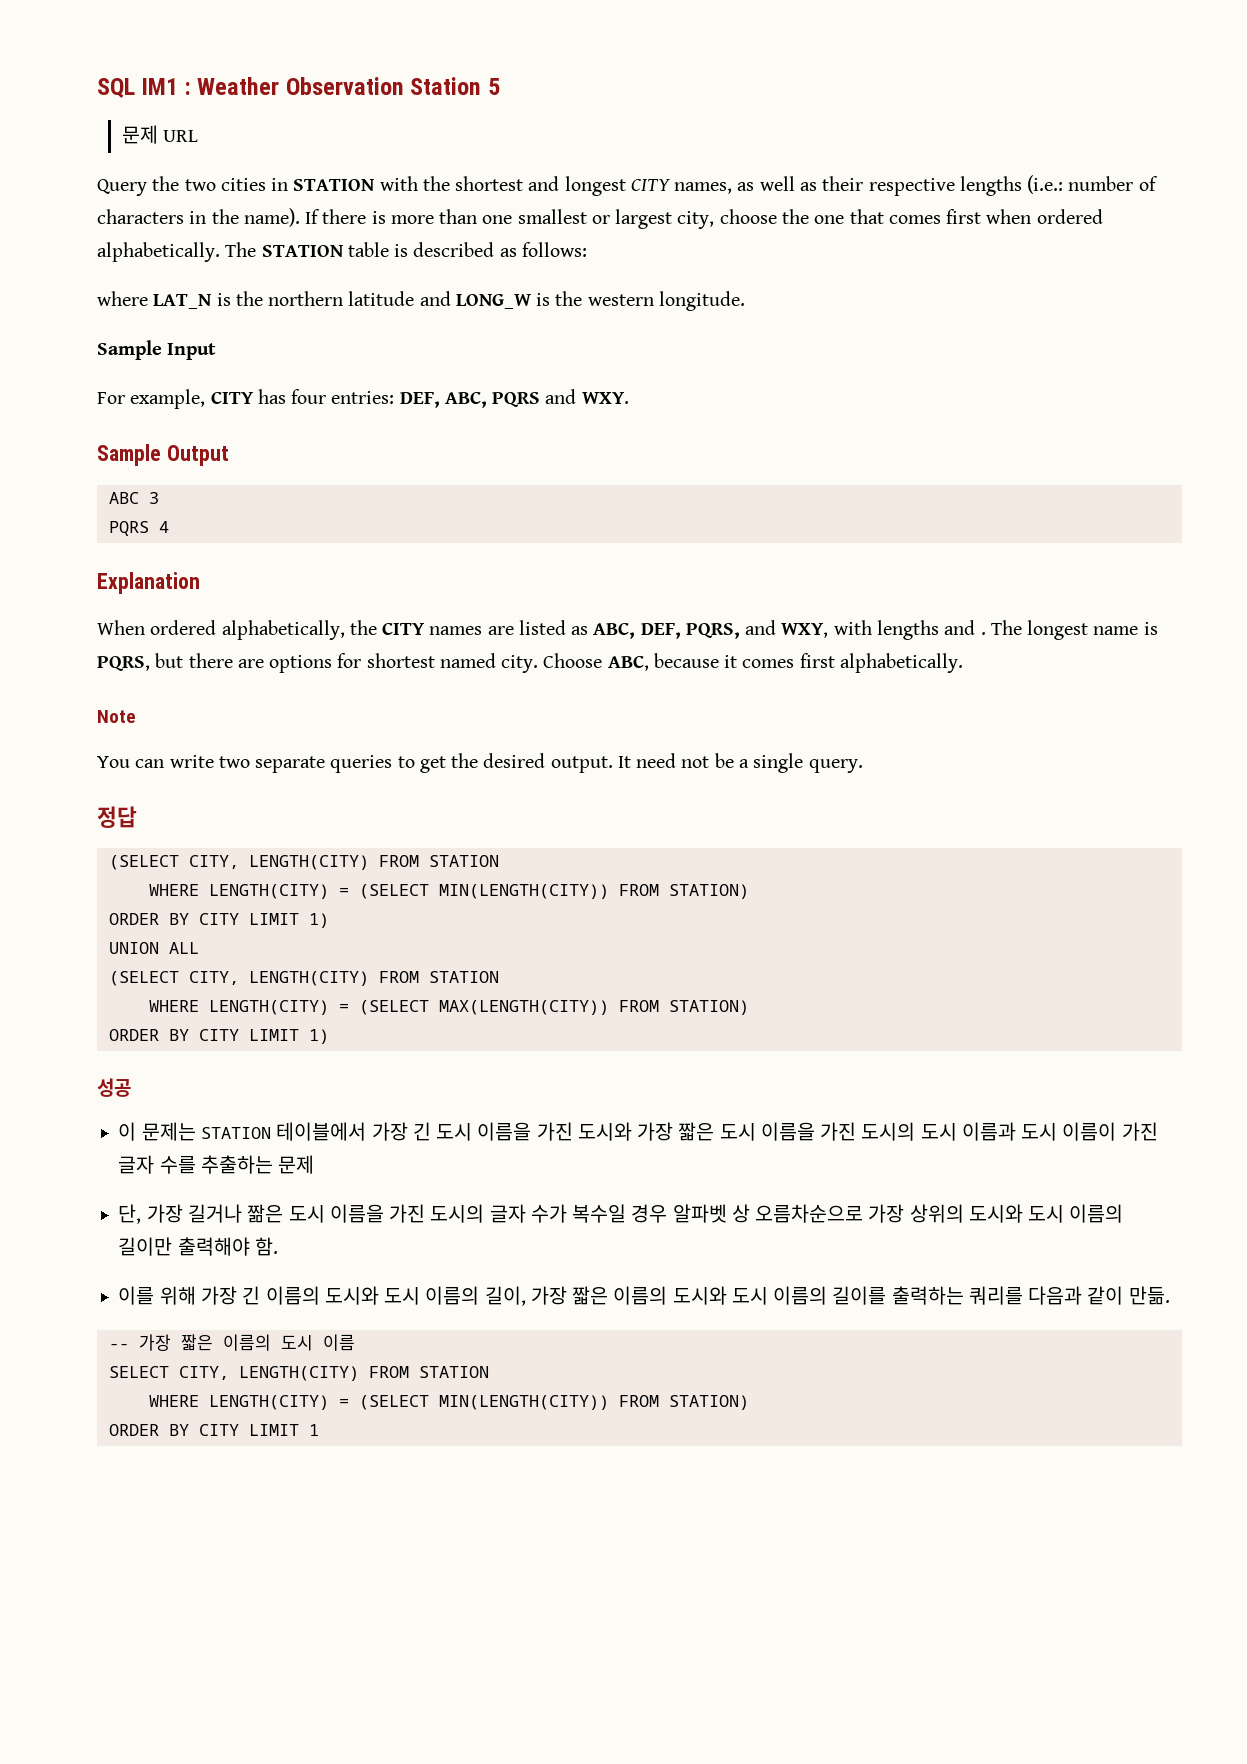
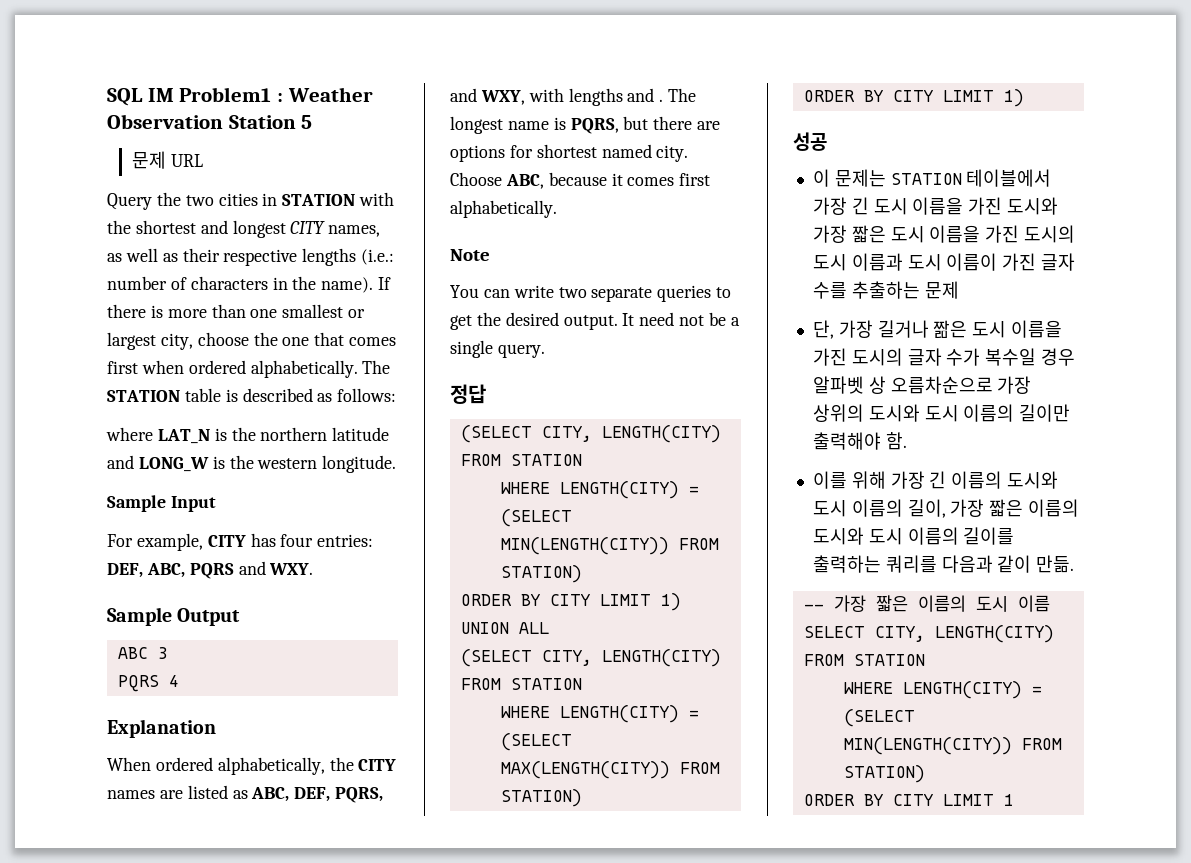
- SQL IM1 : Weather Observation Station 5
+ SQL IM Problem1 : Weather Observation Station 5

